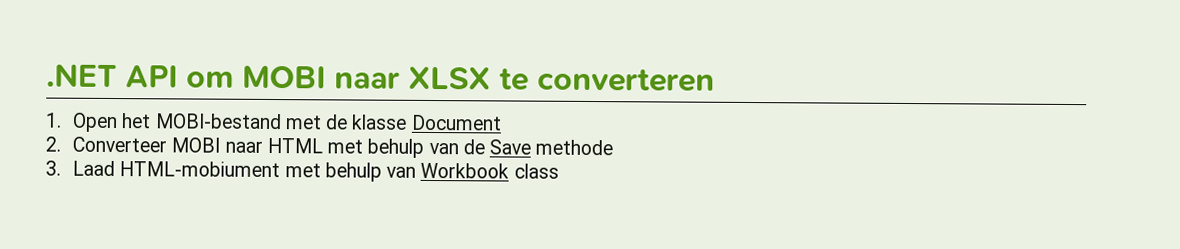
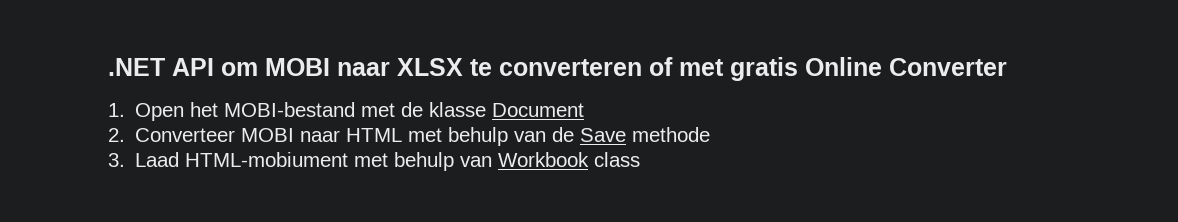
- .NET API om MOBI naar XLSX te converteren
+ .NET API om MOBI naar XLSX te converteren of met gratis Online Converter

